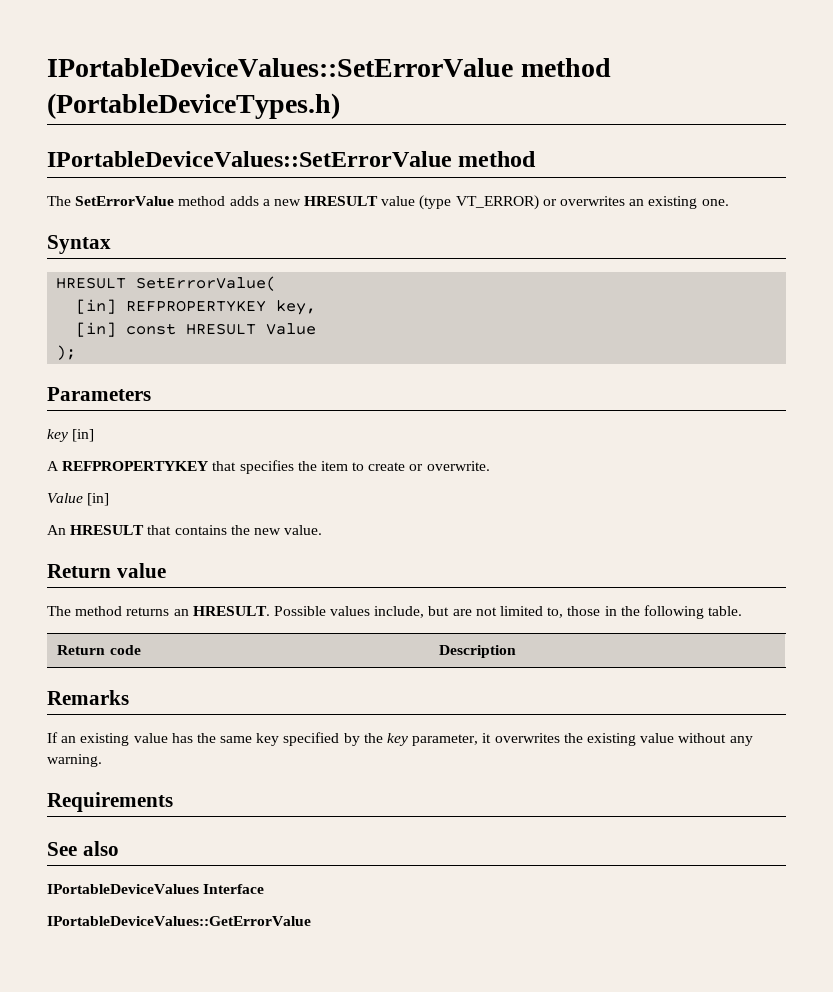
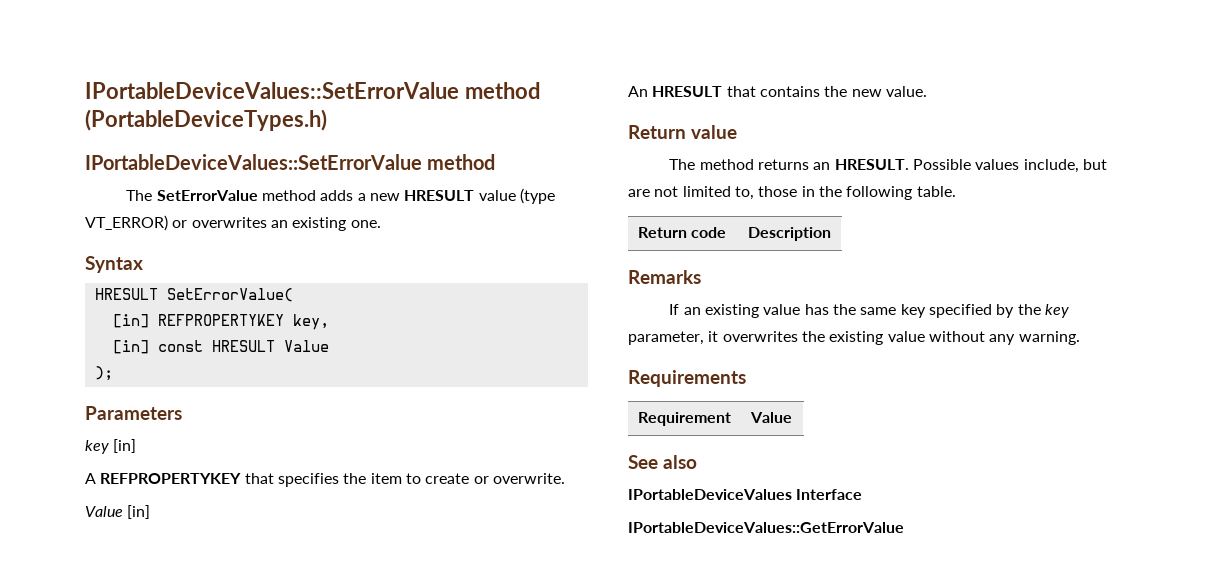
+ Requirement | Value

